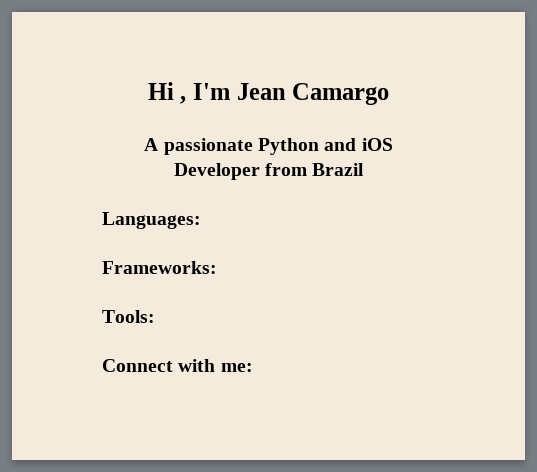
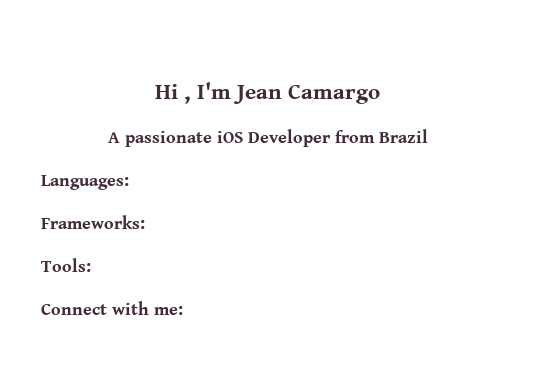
- A passionate Python and iOS Developer from Brazil
+ A passionate iOS Developer from Brazil

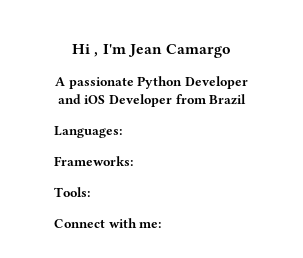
- A passionate iOS Developer from Brazil
+ A passionate Python Developer and iOS Developer from Brazil

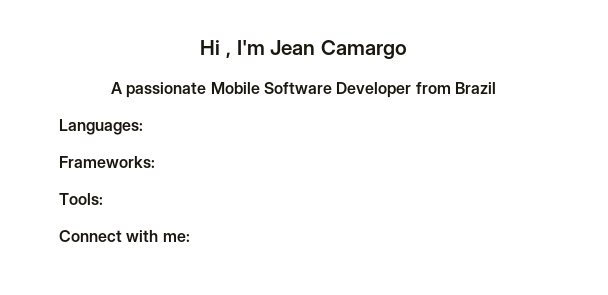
- A passionate Python Developer and iOS Developer from Brazil
+ A passionate Mobile Software Developer from Brazil

